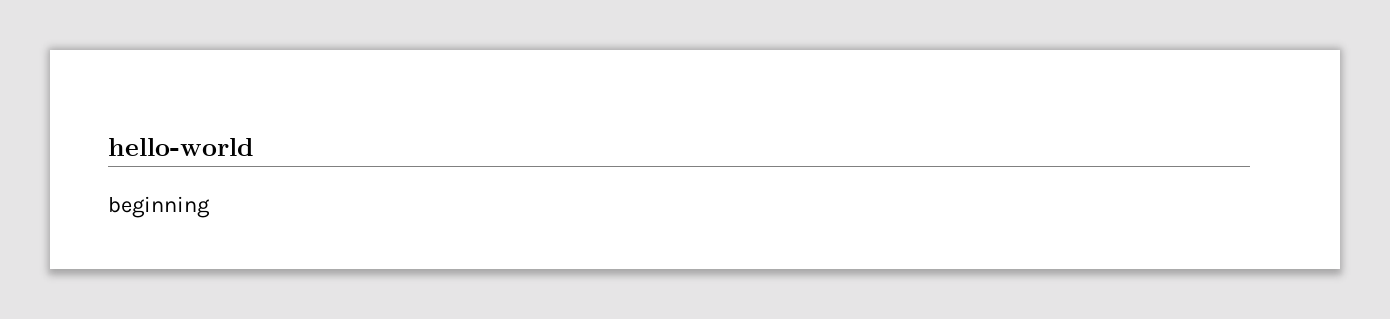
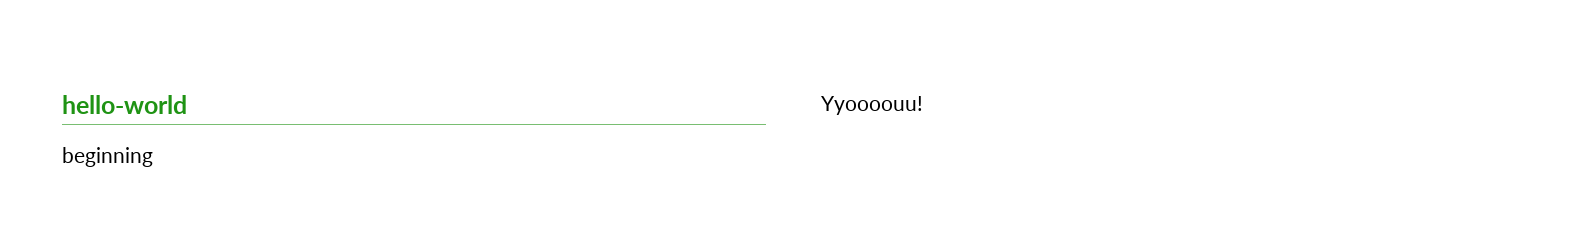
+ Yyoooouu!

